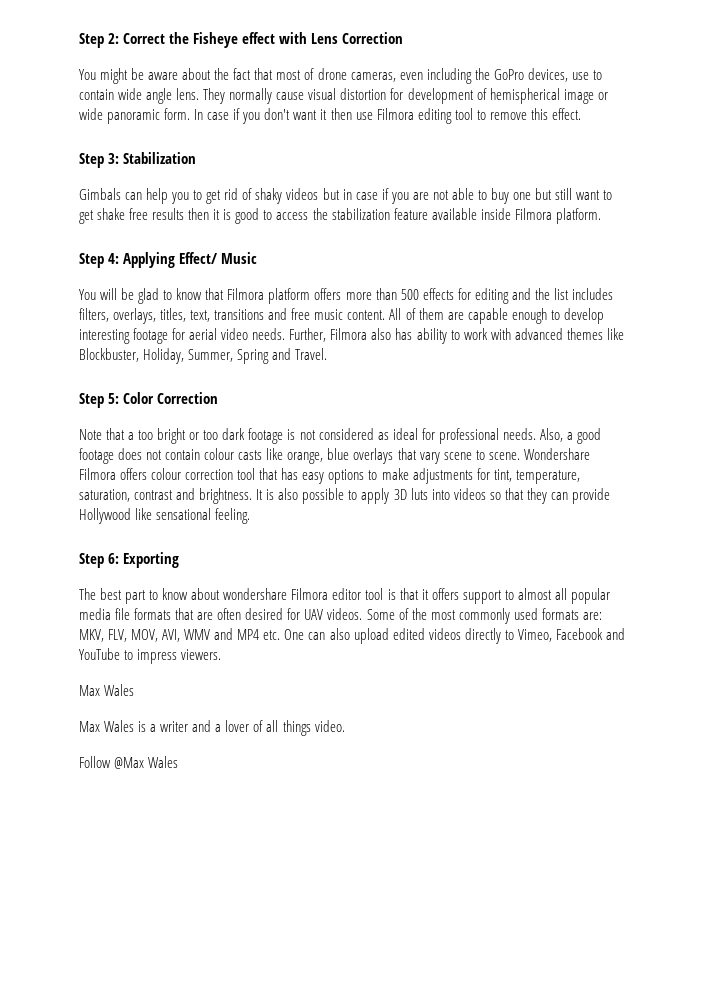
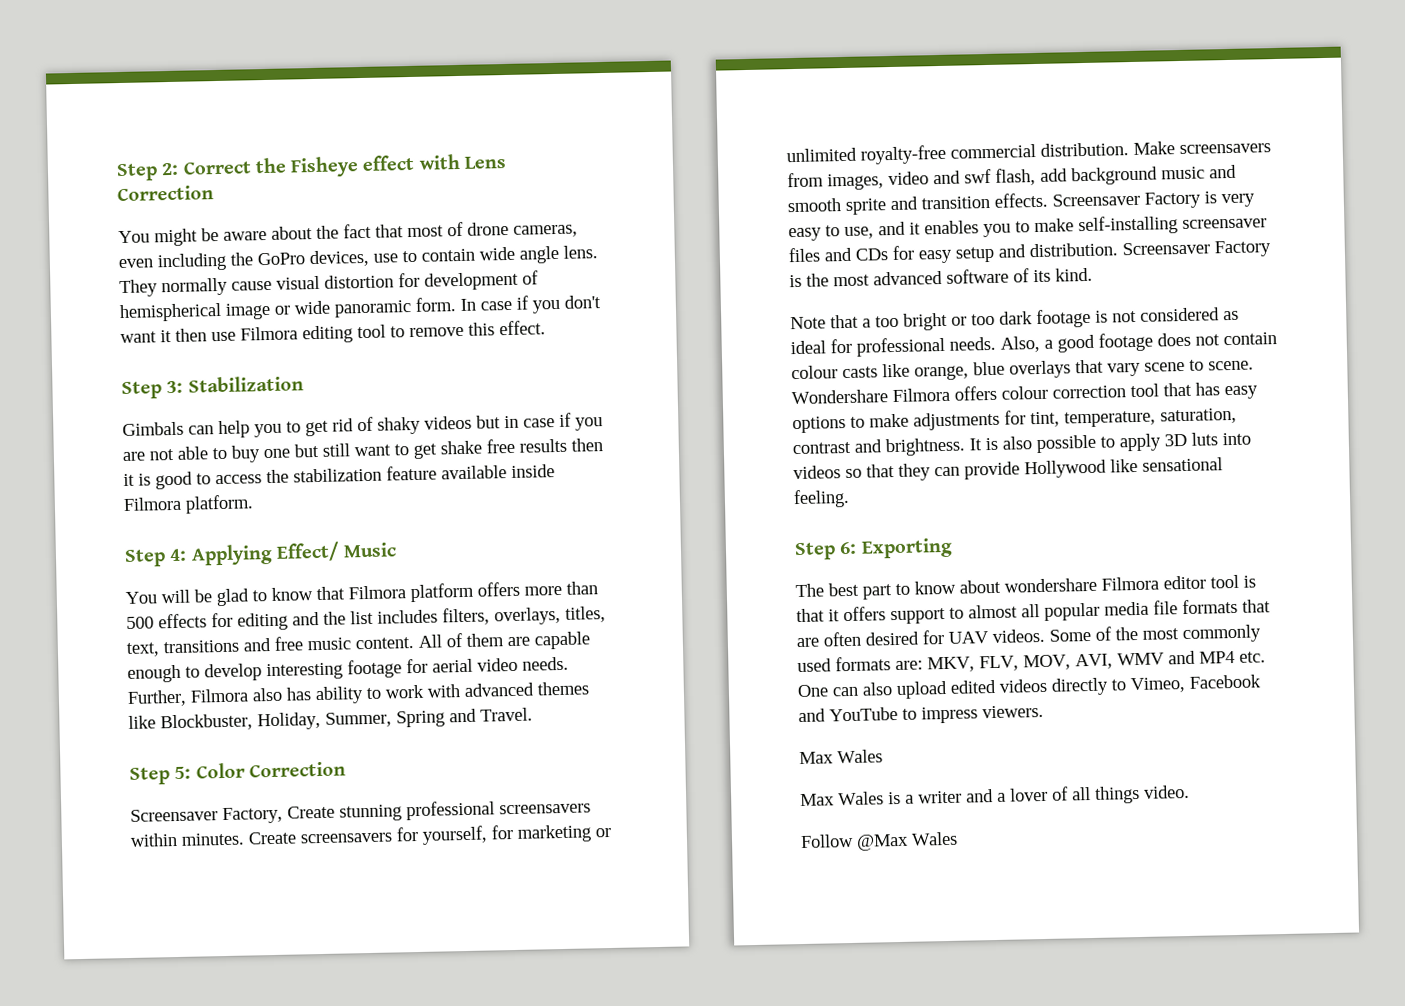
+ Screensaver Factory, Create stunning professional screensavers within minutes. Create screensavers for yourself, for marketing or unlimited royalty-free commercial distribution. Make screensavers from images, video and swf flash, add background music and smooth sprite and transition effects. Screensaver Factory is very easy to use, and it enables you to make self-installing screensaver files and CDs for easy setup and distribution. Screensaver Factory is the most advanced software of its kind.

